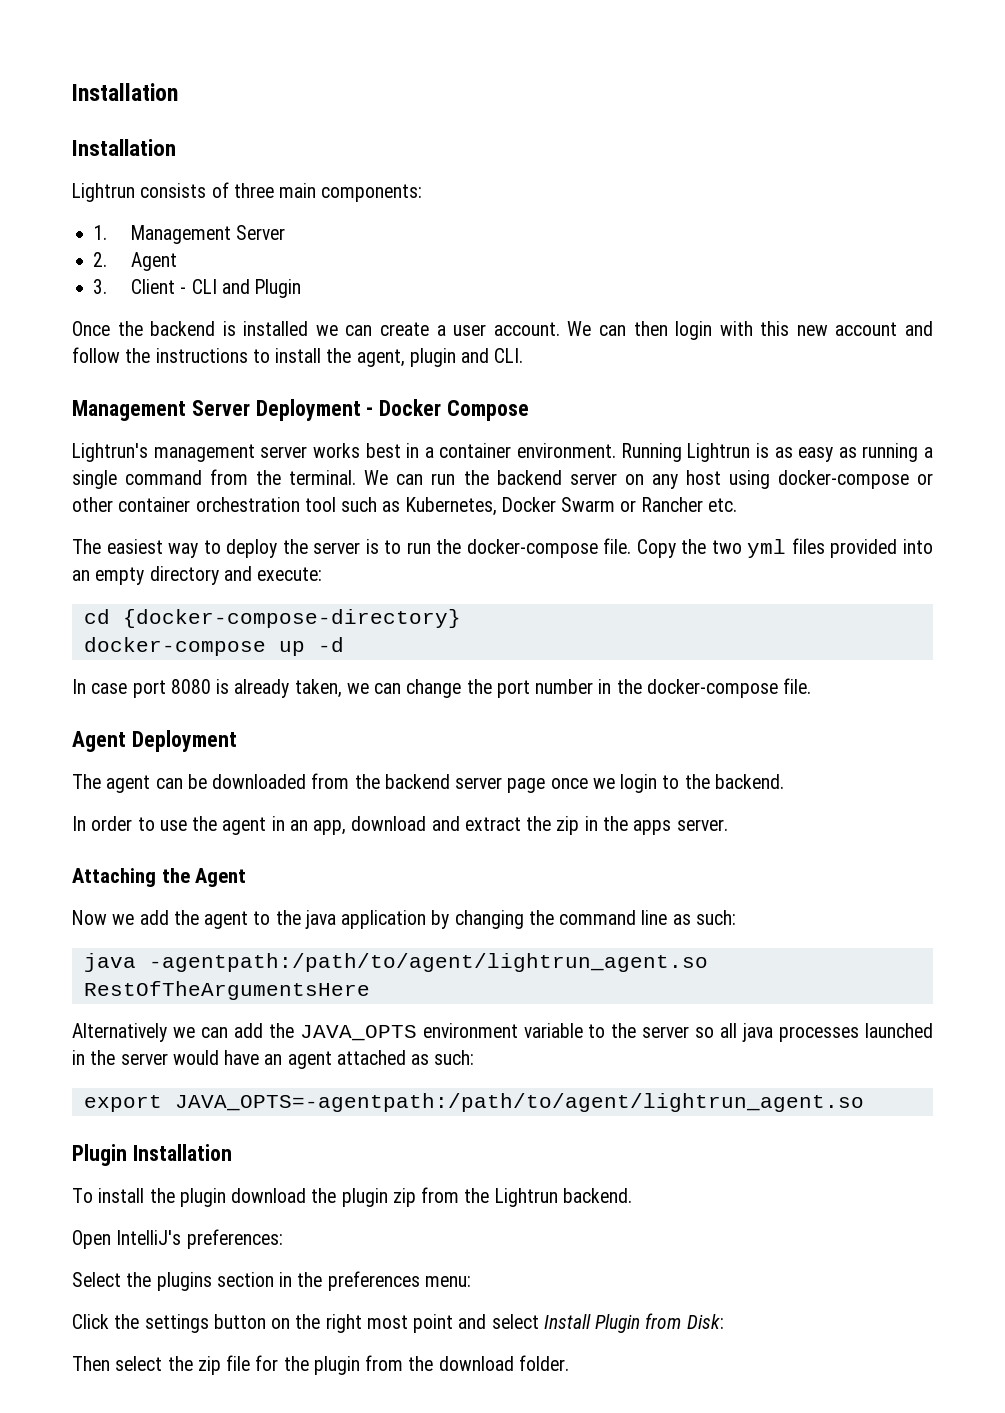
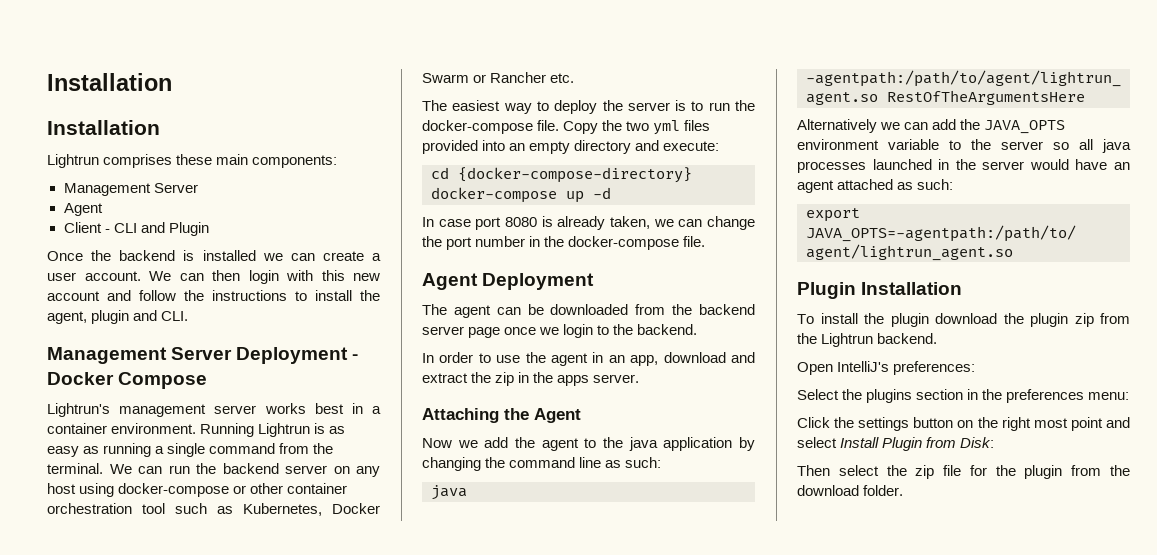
- Lightrun consists of three main components:
- 1. Management Server
- 2. Agent
- 3. Client - CLI and Plugin
+ Lightrun comprises these main components:
+ Management Server
+ Agent
+ Client - CLI and Plugin

